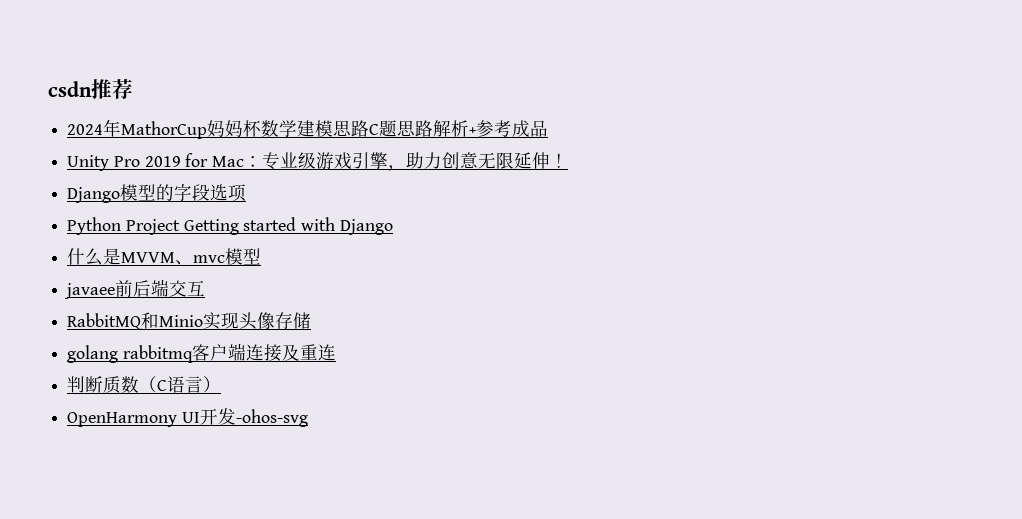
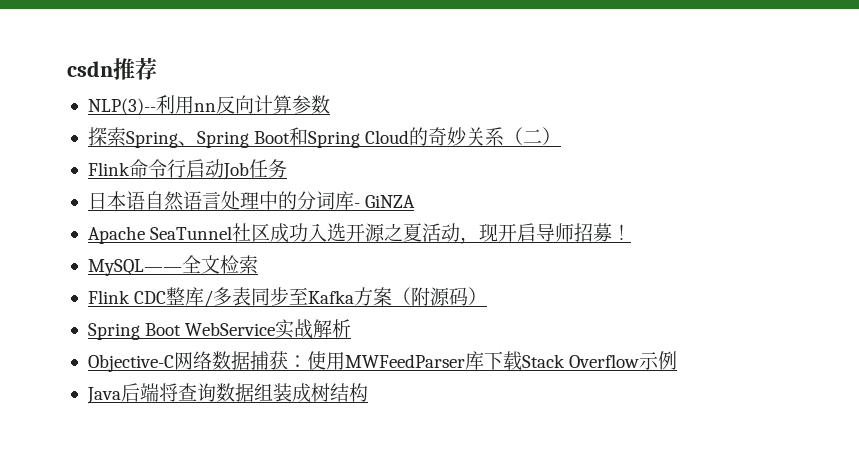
- 2024年MathorCup妈妈杯数学建模思路C题思路解析+参考成品
- Unity Pro 2019 for Mac：专业级游戏引擎，助力创意无限延伸！
- Django模型的字段选项
- Python Project Getting started with Django
- 什么是MVVM、mvc模型
- javaee前后端交互
- RabbitMQ和Minio实现头像存储
- golang rabbitmq客户端连接及重连
- 判断质数（C语言）
- OpenHarmony UI开发-ohos-svg
+ NLP(3)--利用nn反向计算参数
+ 探索Spring、Spring Boot和Spring Cloud的奇妙关系（二）
+ Flink命令行启动Job任务
+ 日本语自然语言处理中的分词库- GiNZA
+ Apache SeaTunnel社区成功入选开源之夏活动，现开启导师招募！
+ MySQL——全文检索
+ Flink CDC整库/多表同步至Kafka方案（附源码）
+ Spring Boot WebService实战解析
+ Objective-C网络数据捕获：使用MWFeedParser库下载Stack Overflow示例
+ Java后端将查询数据组装成树结构

